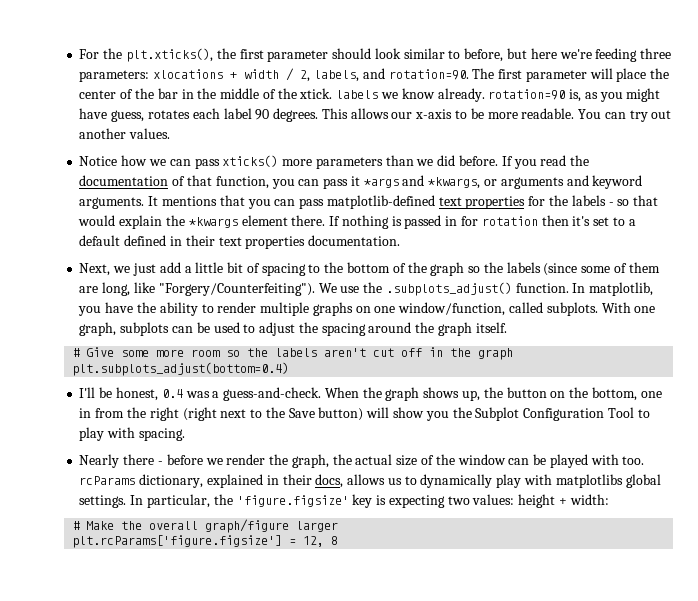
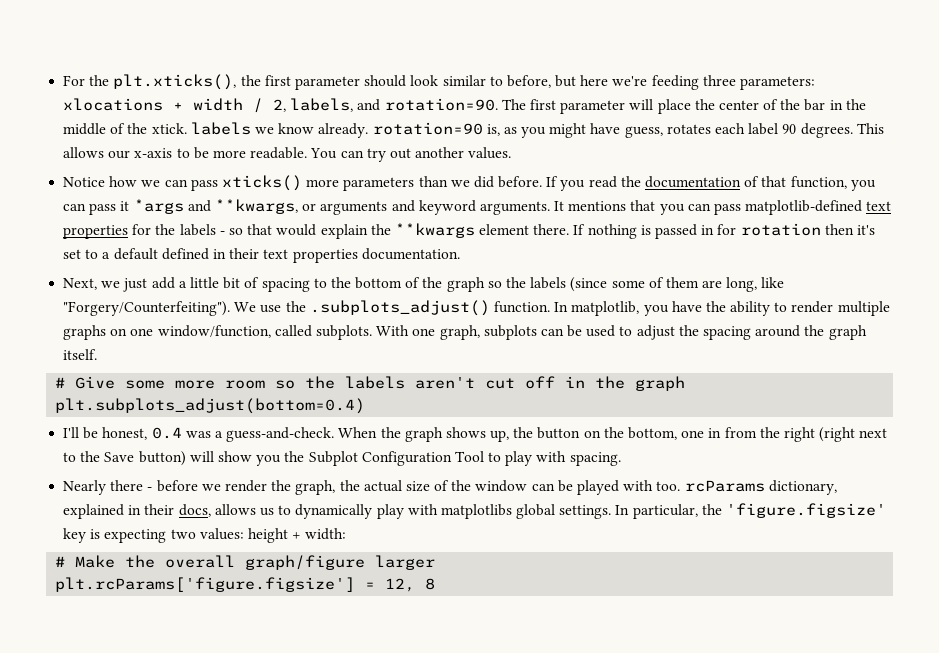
- If you read the documentation of that function, you can pass it *args and *kwargs, or arguments and keyword arguments.
+ If you read the documentation of that function, you can pass it *args and **kwargs, or arguments and keyword arguments.
- It mentions that you can pass matplotlib-defined text properties for the labels - so that would explain the *kwargs element there.
+ It mentions that you can pass matplotlib-defined text properties for the labels - so that would explain the **kwargs element there.

